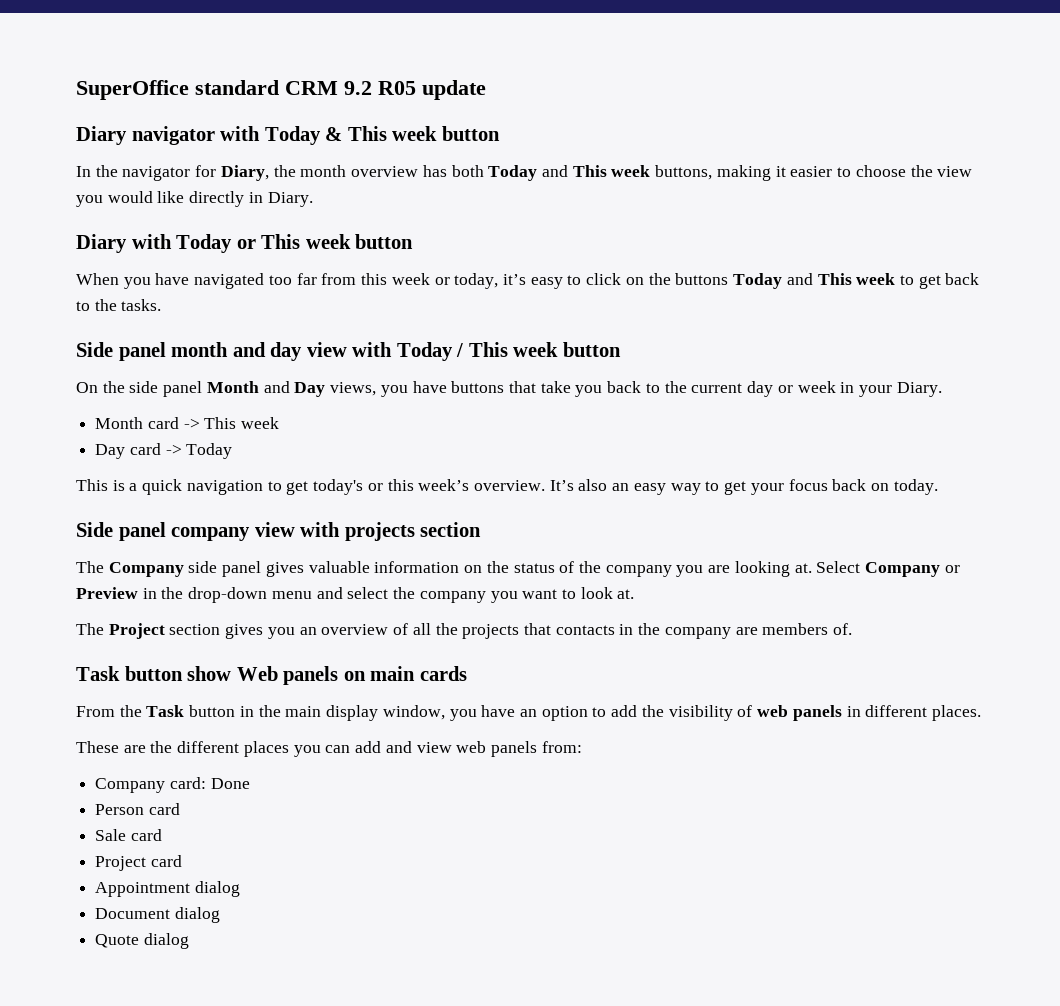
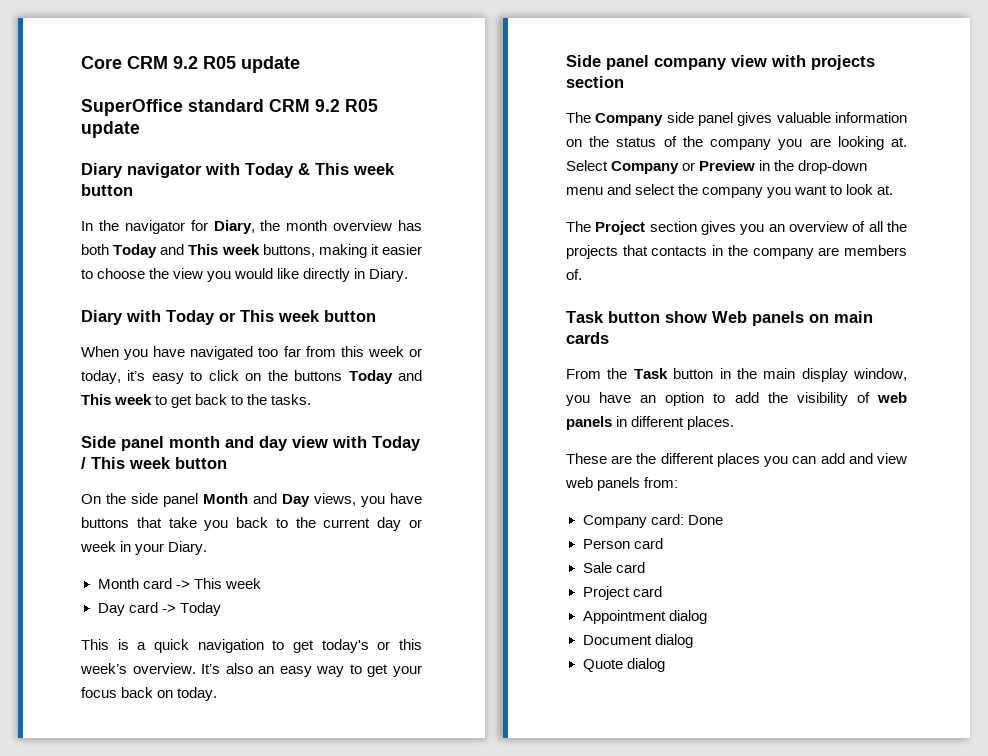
+ Core CRM 9.2 R05 update

